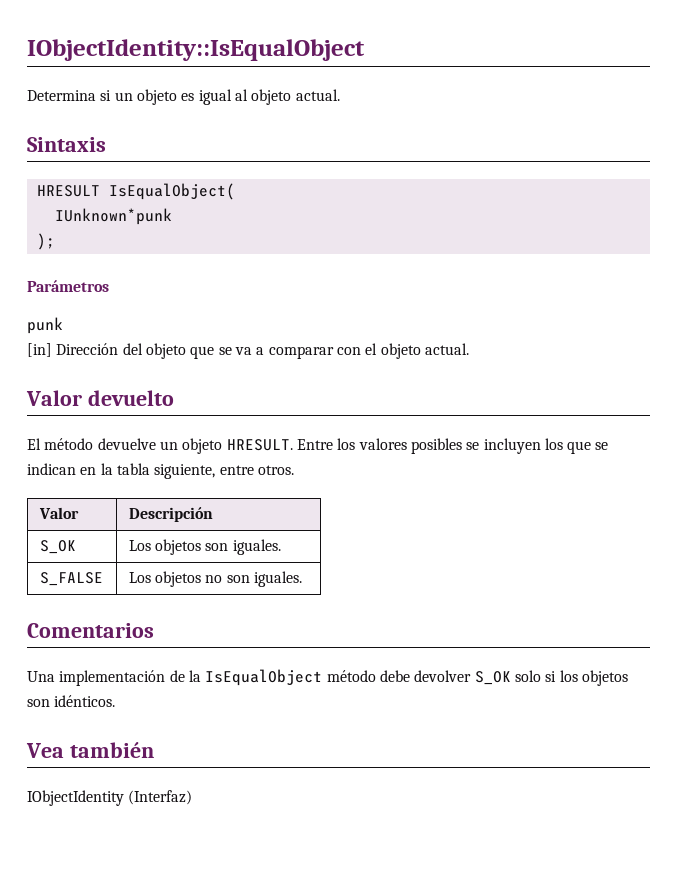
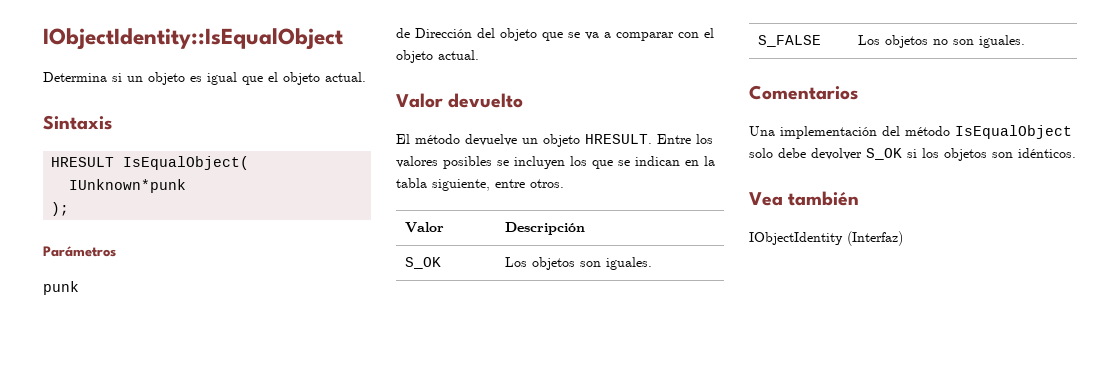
- Determina si un objeto es igual al objeto actual.
+ Determina si un objeto es igual que el objeto actual.
- [in] Dirección del objeto que se va a comparar con el objeto actual.
+ de Dirección del objeto que se va a comparar con el objeto actual.
- Una implementación de la IsEqualObject método debe devolver S_OK solo si los objetos son idénticos.
+ Una implementación del método IsEqualObject solo debe devolver S_OK si los objetos son idénticos.

